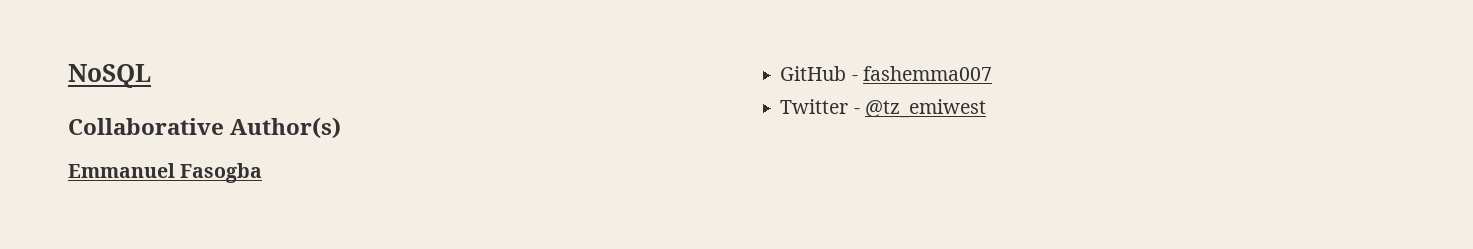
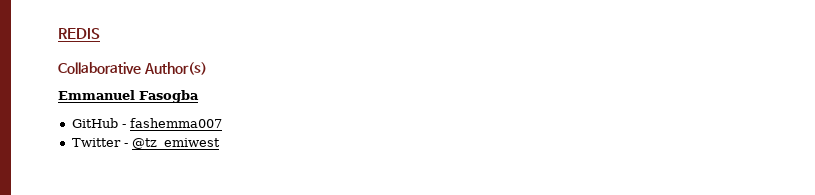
- NoSQL
+ REDIS

